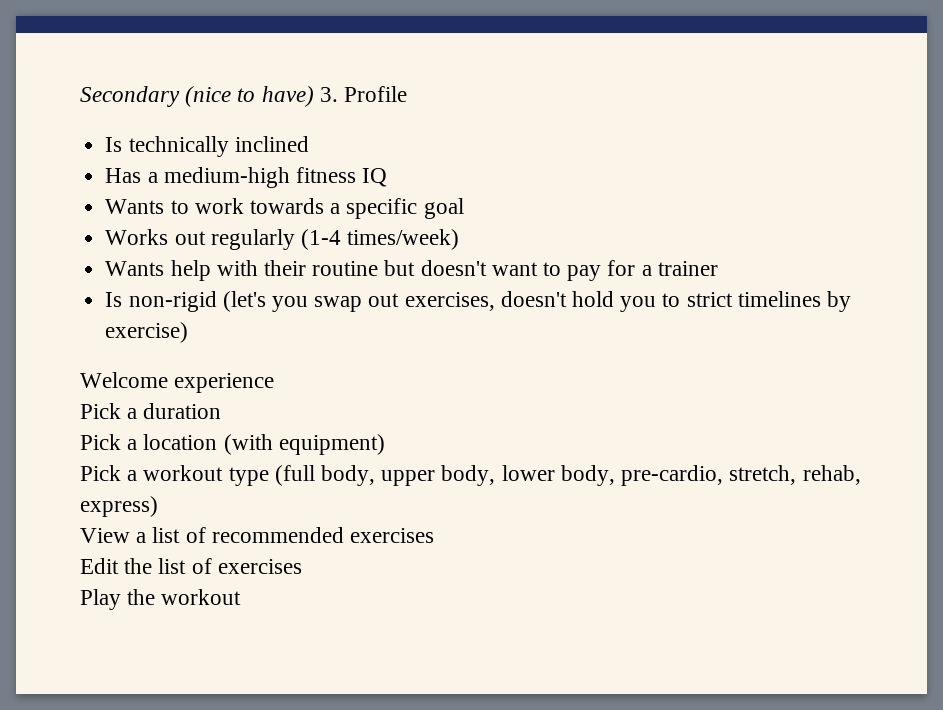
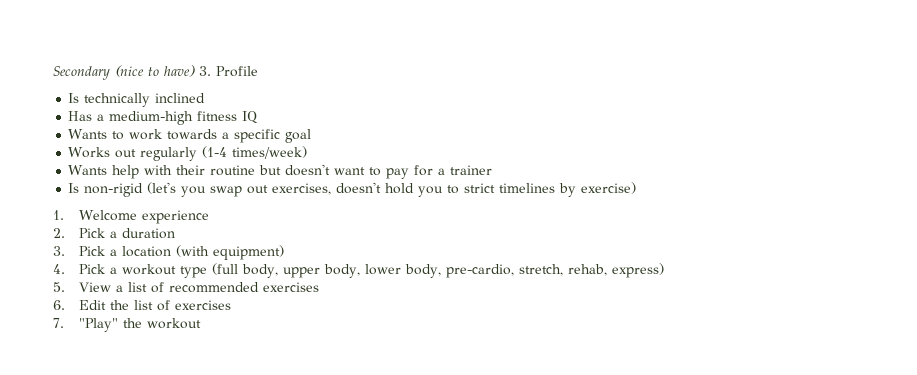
- Welcome experience
+ 1. Welcome experience
- Pick a duration
+ 2. Pick a duration
- Pick a location (with equipment)
+ 3. Pick a location (with equipment)
- Pick a workout type (full body, upper body, lower body, pre-cardio, stretch, rehab, express)
+ 4. Pick a workout type (full body, upper body, lower body, pre-cardio, stretch, rehab, express)
- View a list of recommended exercises
+ 5. View a list of recommended exercises
- Edit the list of exercises
+ 6. Edit the list of exercises
- Play the workout
+ 7. "Play" the workout

